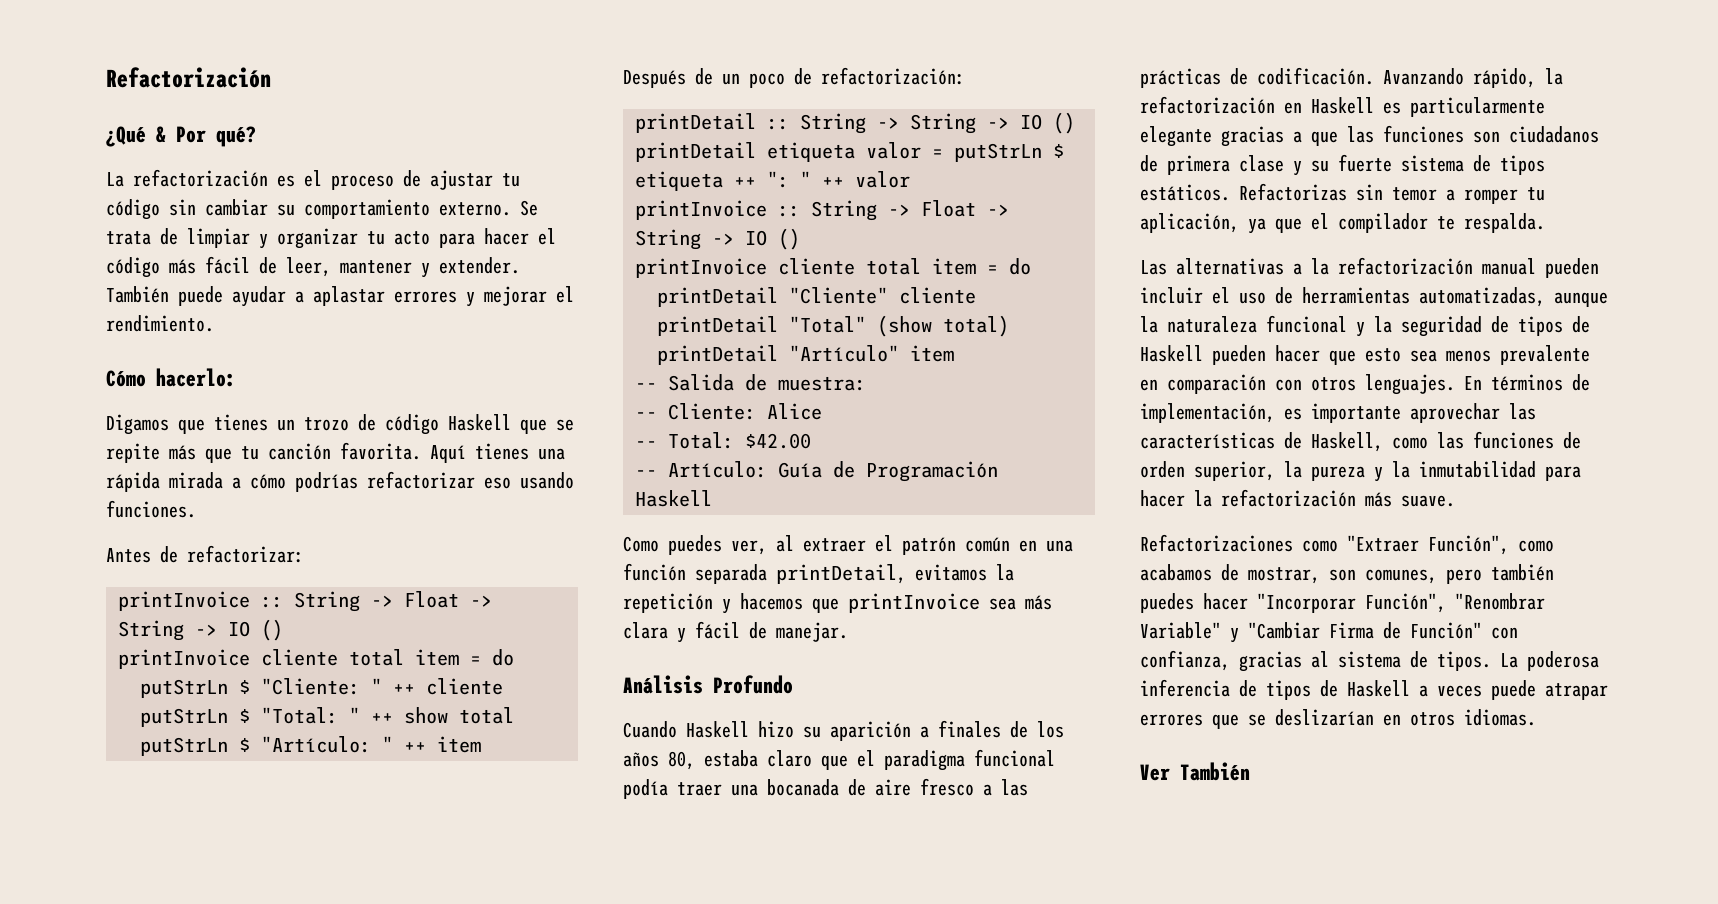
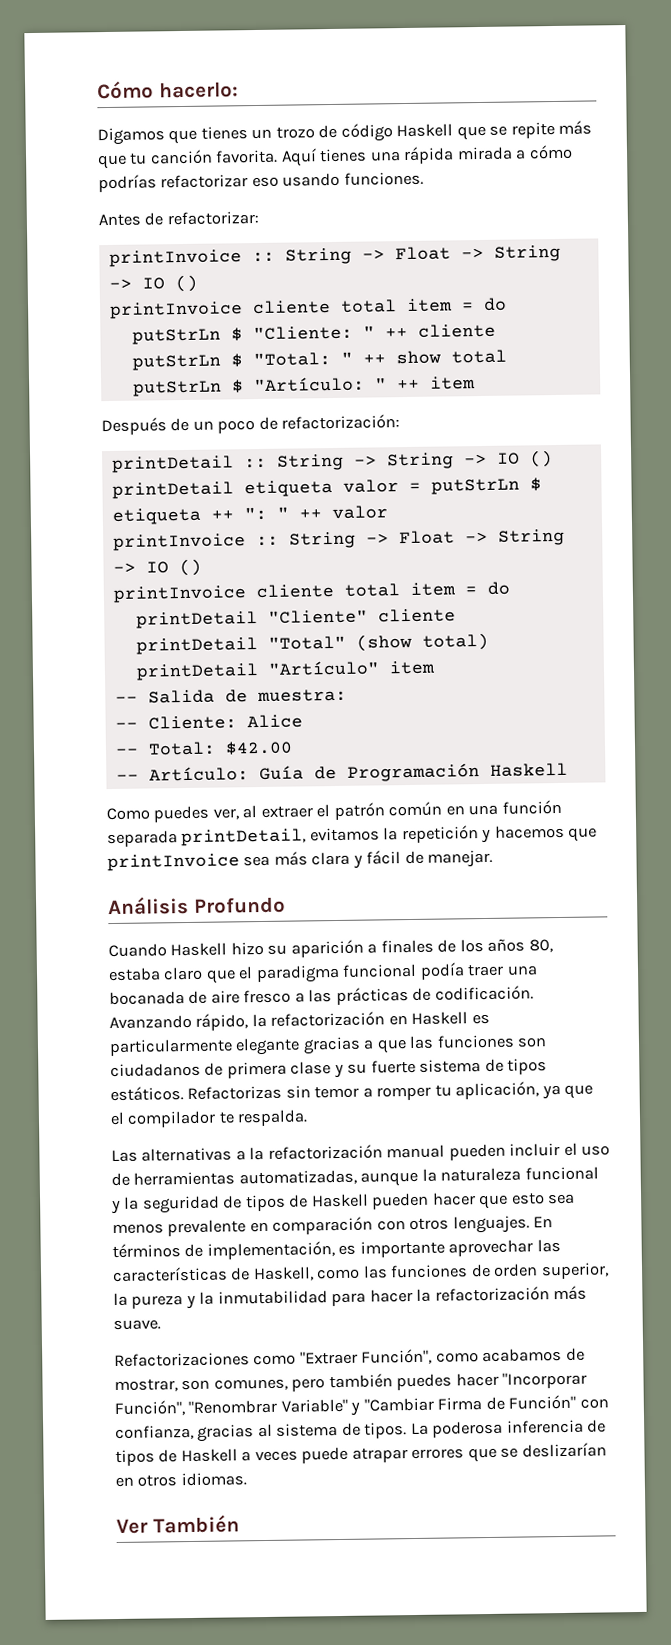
- Refactorización
- ¿Qué & Por qué?
- La refactorización es el proceso de ajustar tu código sin cambiar su comportamiento externo. Se trata de limpiar y organizar tu acto para hacer el código más fácil de leer, mantener y extender. También puede ayudar a aplastar errores y mejorar el rendimiento.

